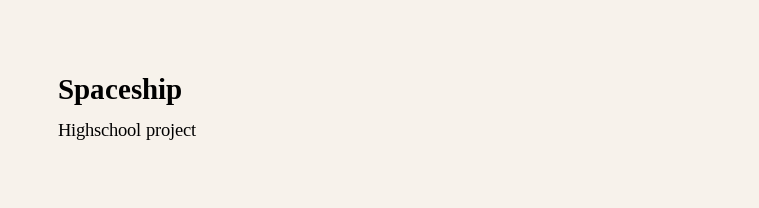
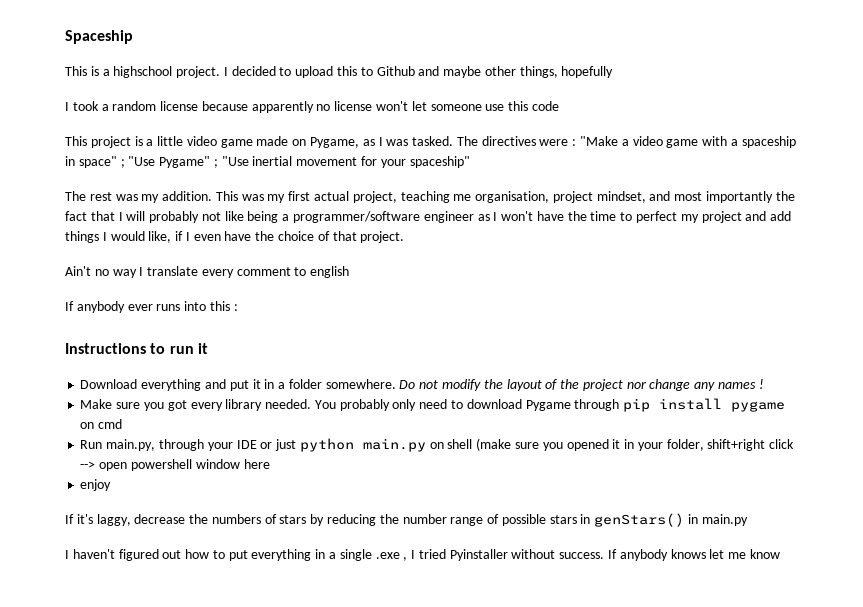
- Highschool project
+ This is a highschool project. I decided to upload this to Github and maybe other things, hopefully
+ I took a random license because apparently no license won't let someone use this code
+ This project is a little video game made on Pygame, as I was tasked. The directives were : "Make a video game with a spaceship in space" ; "Use Pygame" ; "Use inertial movement for your spaceship"
+ The rest was my addition. This was my first actual project, teaching me organisation, project mindset, and most importantly the fact that I will probably not like being a programmer/software engineer as I won't have the time to perfect my project and add things I would like, if I even have the choice of that project.
+ Ain't no way I translate every comment to english
+ If anybody ever runs into this :
+ Instructions to run it
+ Download everything and put it in a folder somewhere. Do not modify the layout of the project nor change any names !
+ Make sure you got every library needed. You probably only need to download Pygame through pip install pygame on cmd
+ Run main.py, through your IDE or just python main.py on shell (make sure you opened it in your folder, shift+right click --> open powershell window here
+ enjoy
+ If it's laggy, decrease the numbers of stars by reducing the number range of possible stars in genStars() in main.py
+ I haven't figured out how to put everything in a single .exe , I tried Pyinstaller without success. If anybody knows let me know

